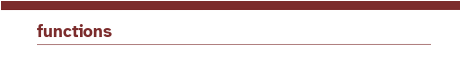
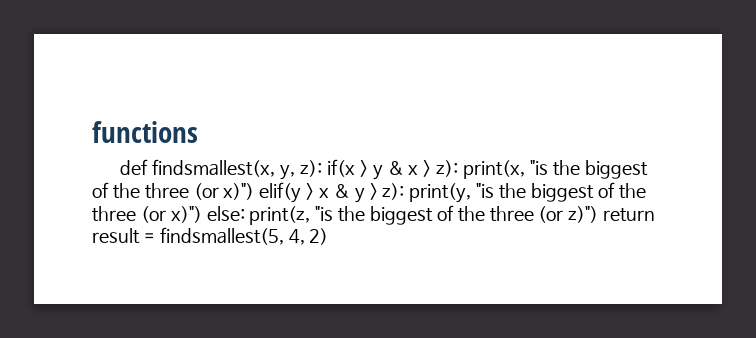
+ def findsmallest(x, y, z): if(x > y & x > z): print(x, "is the biggest of the three (or x)") elif(y > x & y > z): print(y, "is the biggest of the three (or x)") else: print(z, "is the biggest of the three (or z)") return result = findsmallest(5, 4, 2)

